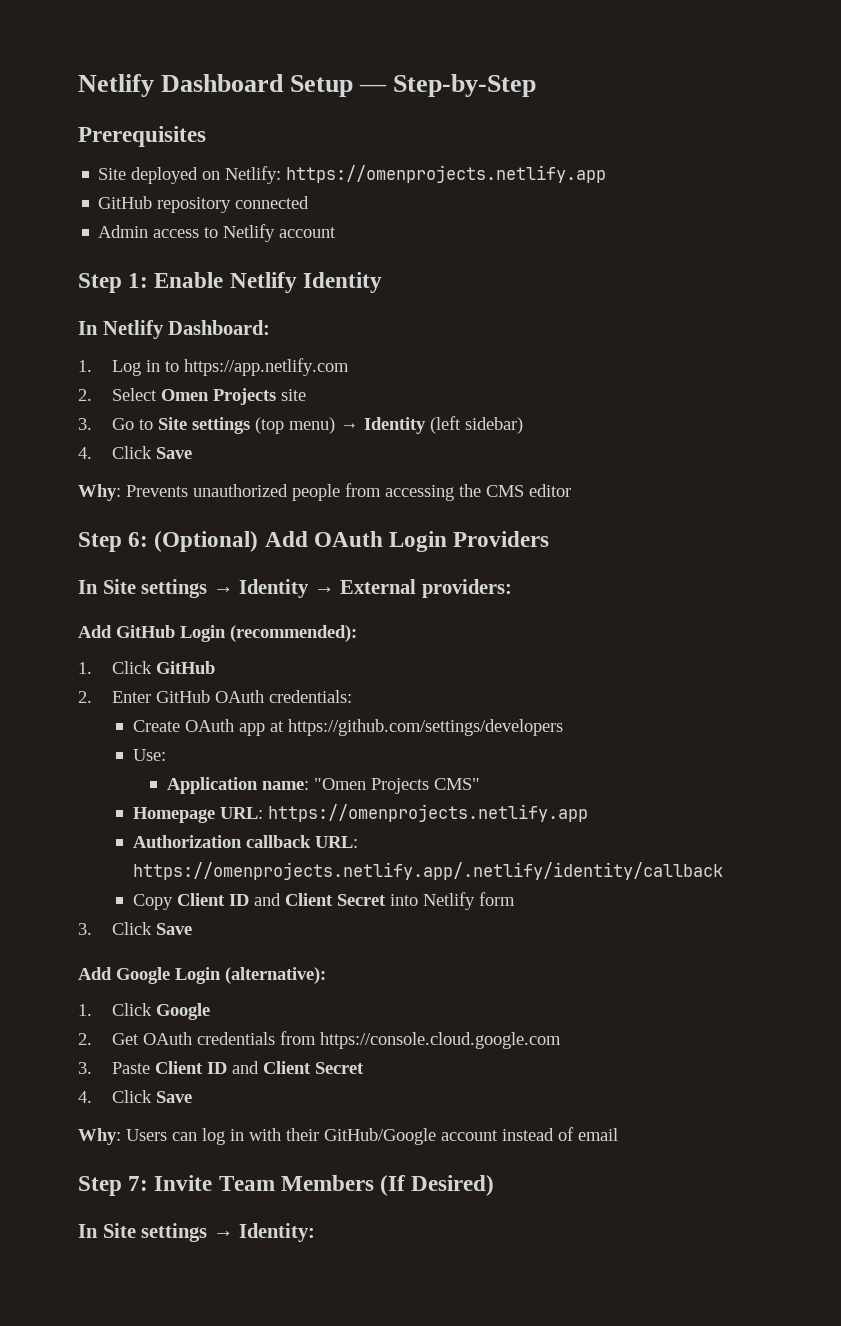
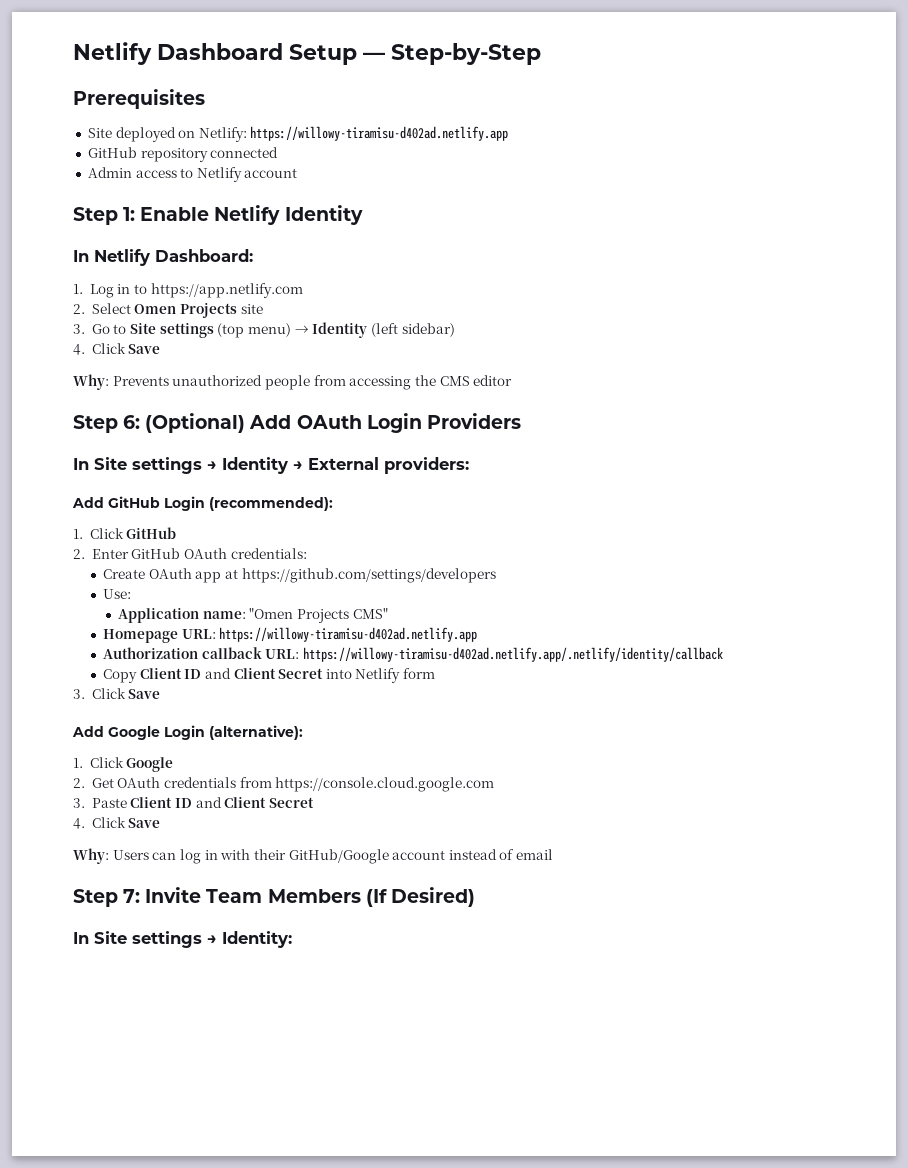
- Site deployed on Netlify: https://omenprojects.netlify.app
+ Site deployed on Netlify: https://willowy-tiramisu-d402ad.netlify.app
- Homepage URL: https://omenprojects.netlify.app
+ Homepage URL: https://willowy-tiramisu-d402ad.netlify.app
- Authorization callback URL: https://omenprojects.netlify.app/.netlify/identity/callback
+ Authorization callback URL: https://willowy-tiramisu-d402ad.netlify.app/.netlify/identity/callback

